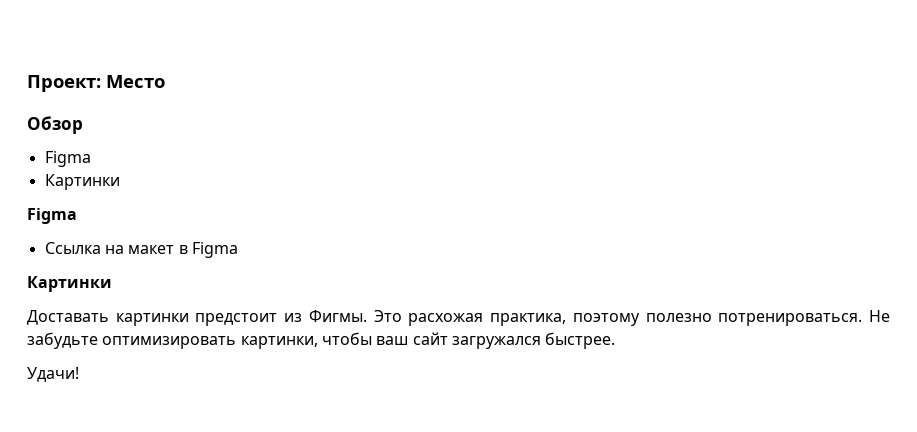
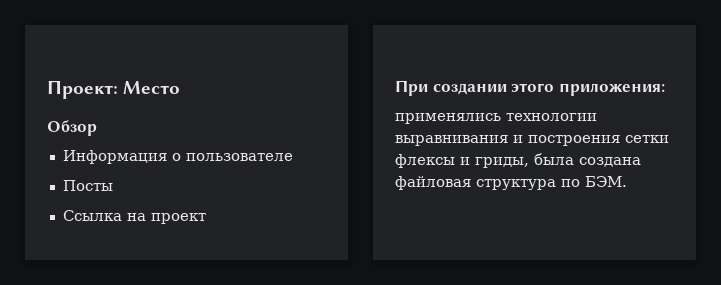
  Обзор
- Figma
- Картинки
- Figma
- Ссылка на макет в Figma
- Картинки
- Доставать картинки предстоит из Фигмы. Это расхожая практика, поэтому полезно потренироваться. Не забудьте оптимизировать картинки, чтобы ваш сайт загружался быстрее.
- Удачи!
+ Информация о пользователе
+ Посты
+ Ссылка на проект
+ При создании этого приложения:
+ применялись технологии выравнивания и построения сетки флексы и гриды, была создана файловая структура по БЭМ.

